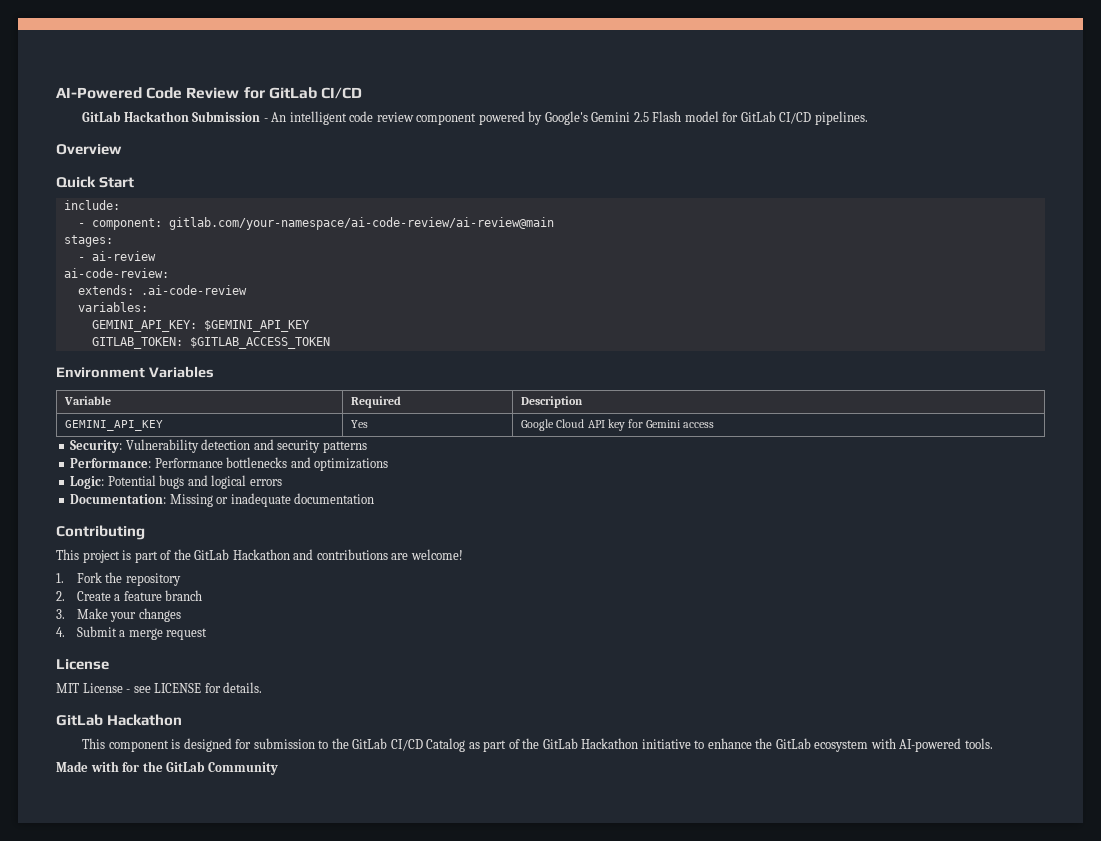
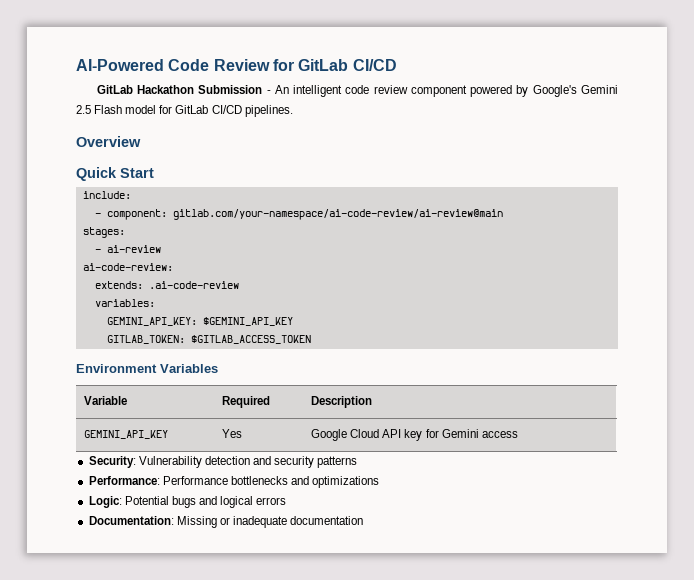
- Contributing
- This project is part of the GitLab Hackathon and contributions are welcome!
- 1. Fork the repository
- 2. Create a feature branch
- 3. Make your changes
- 4. Submit a merge request
- License
- MIT License - see LICENSE for details.
- GitLab Hackathon
- This component is designed for submission to the GitLab CI/CD Catalog as part of the GitLab Hackathon initiative to enhance the GitLab ecosystem with AI-powered tools.
- Made with for the GitLab Community

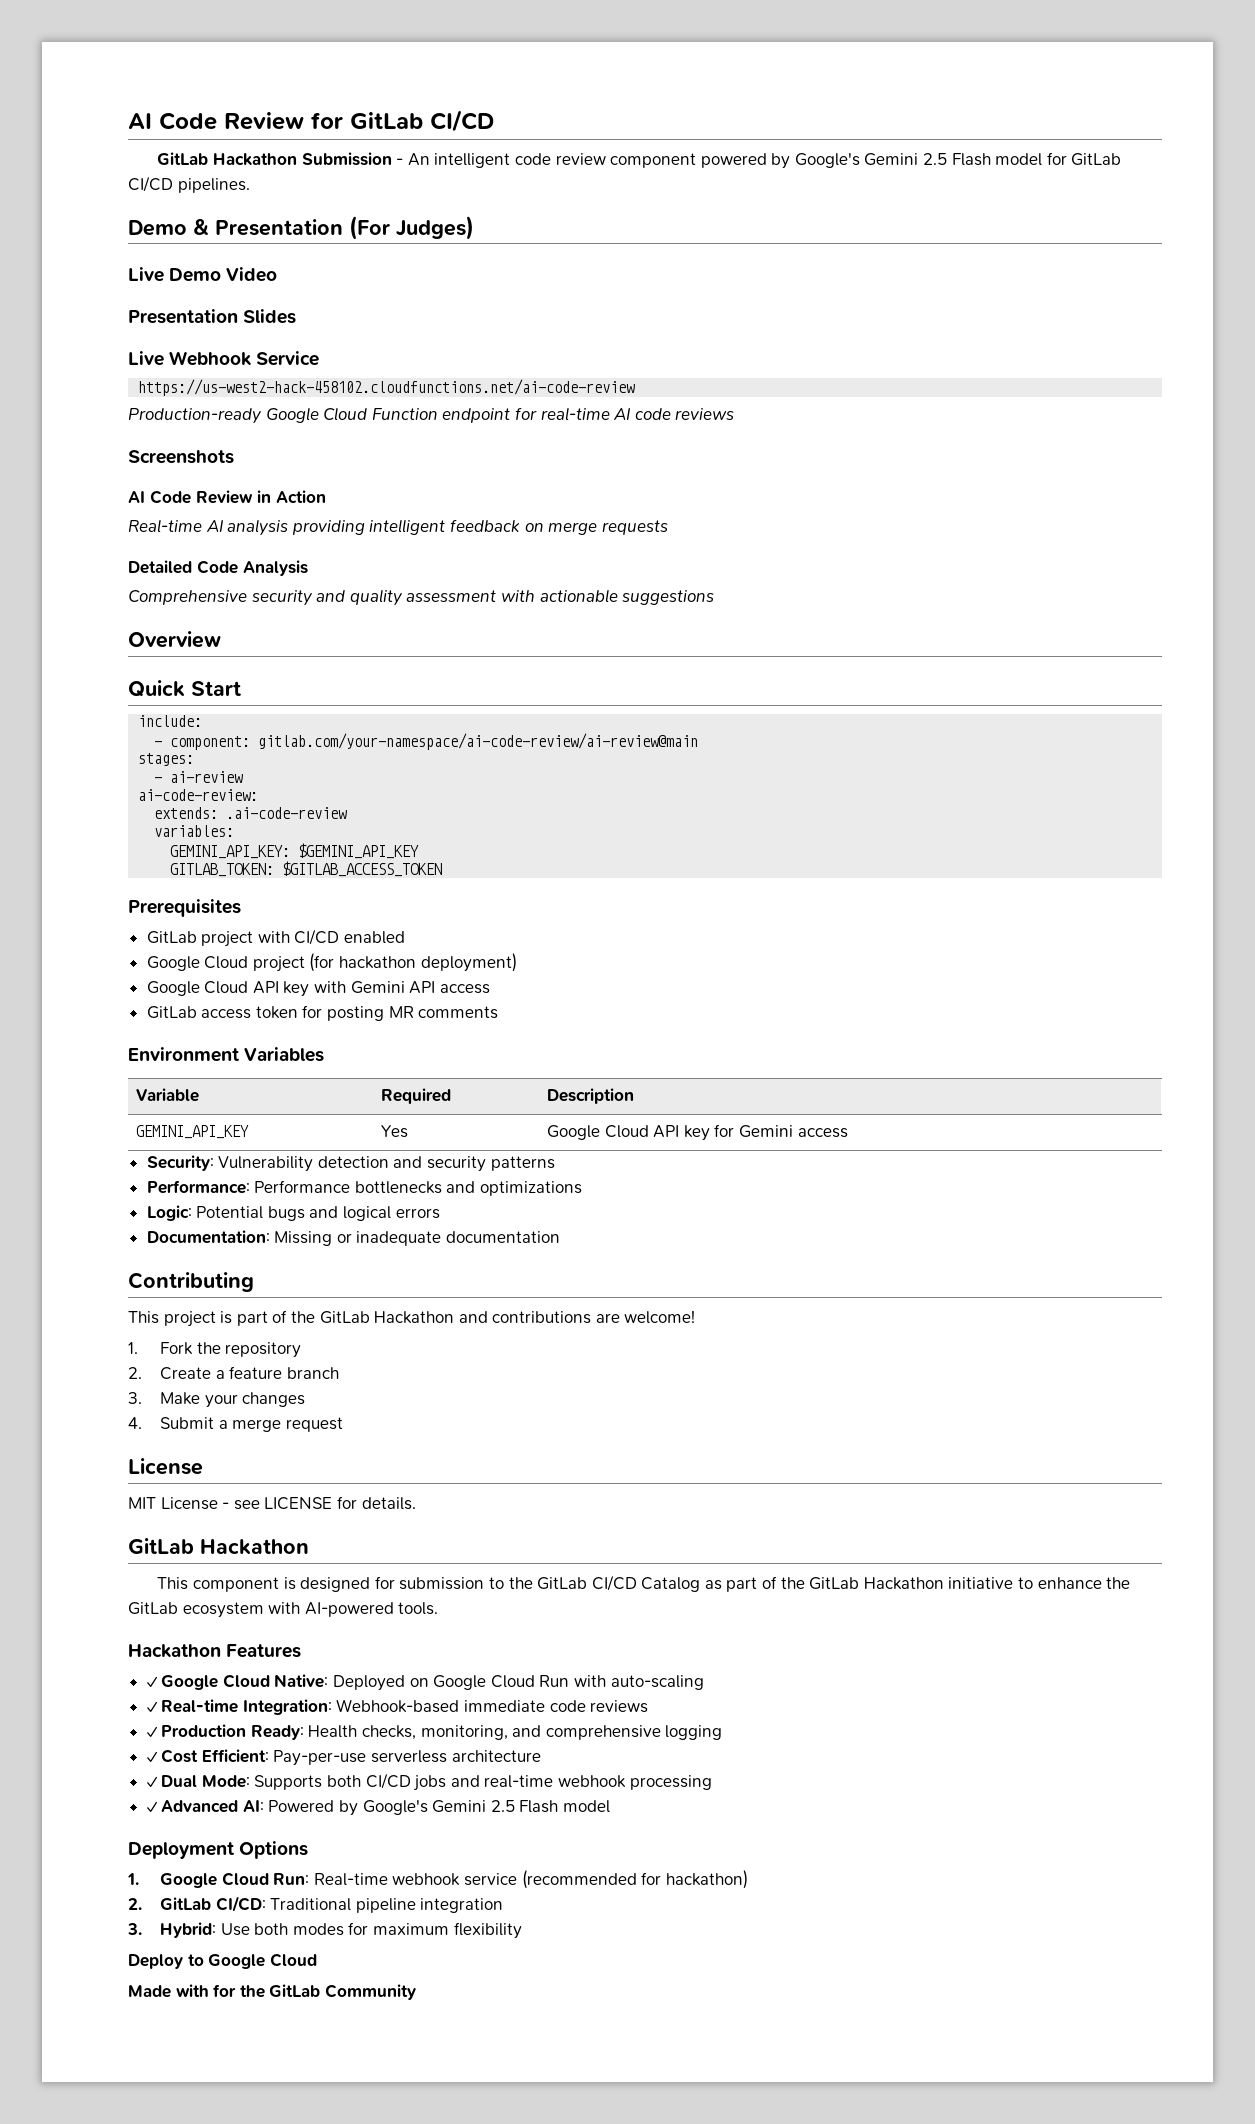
- AI-Powered Code Review for GitLab CI/CD
+ AI Code Review for GitLab CI/CD
+ Demo & Presentation (For Judges)
+ Live Demo Video
+ Presentation Slides
+ Live Webhook Service
+ https://us-west2-hack-458102.cloudfunctions.net/ai-code-review
+ Production-ready Google Cloud Function endpoint for real-time AI code reviews
+ Screenshots
+ AI Code Review in Action
+ Real-time AI analysis providing intelligent feedback on merge requests
+ Detailed Code Analysis
+ Comprehensive security and quality assessment with actionable suggestions
+ Prerequisites
+ GitLab project with CI/CD enabled
+ Google Cloud project (for hackathon deployment)
+ Google Cloud API key with Gemini API access
+ GitLab access token for posting MR comments
+ Contributing
+ This project is part of the GitLab Hackathon and contributions are welcome!
+ 1. Fork the repository
+ 2. Create a feature branch
+ 3. Make your changes
+ 4. Submit a merge request
+ License
+ MIT License - see LICENSE for details.
+ GitLab Hackathon
+ This component is designed for submission to the GitLab CI/CD Catalog as part of the GitLab Hackathon initiative to enhance the GitLab ecosystem with AI-powered tools.
+ Hackathon Features
+ ✓ Google Cloud Native: Deployed on Google Cloud Run with auto-scaling
+ ✓ Real-time Integration: Webhook-based immediate code reviews
+ ✓ Production Ready: Health checks, monitoring, and comprehensive logging
+ ✓ Cost Efficient: Pay-per-use serverless architecture
+ ✓ Dual Mode: Supports both CI/CD jobs and real-time webhook processing
+ ✓ Advanced AI: Powered by Google's Gemini 2.5 Flash model
+ Deployment Options
+ 1. Google Cloud Run: Real-time webhook service (recommended for hackathon)
+ 2. GitLab CI/CD: Traditional pipeline integration
+ 3. Hybrid: Use both modes for maximum flexibility
+ Deploy to Google Cloud
+ Made with for the GitLab Community

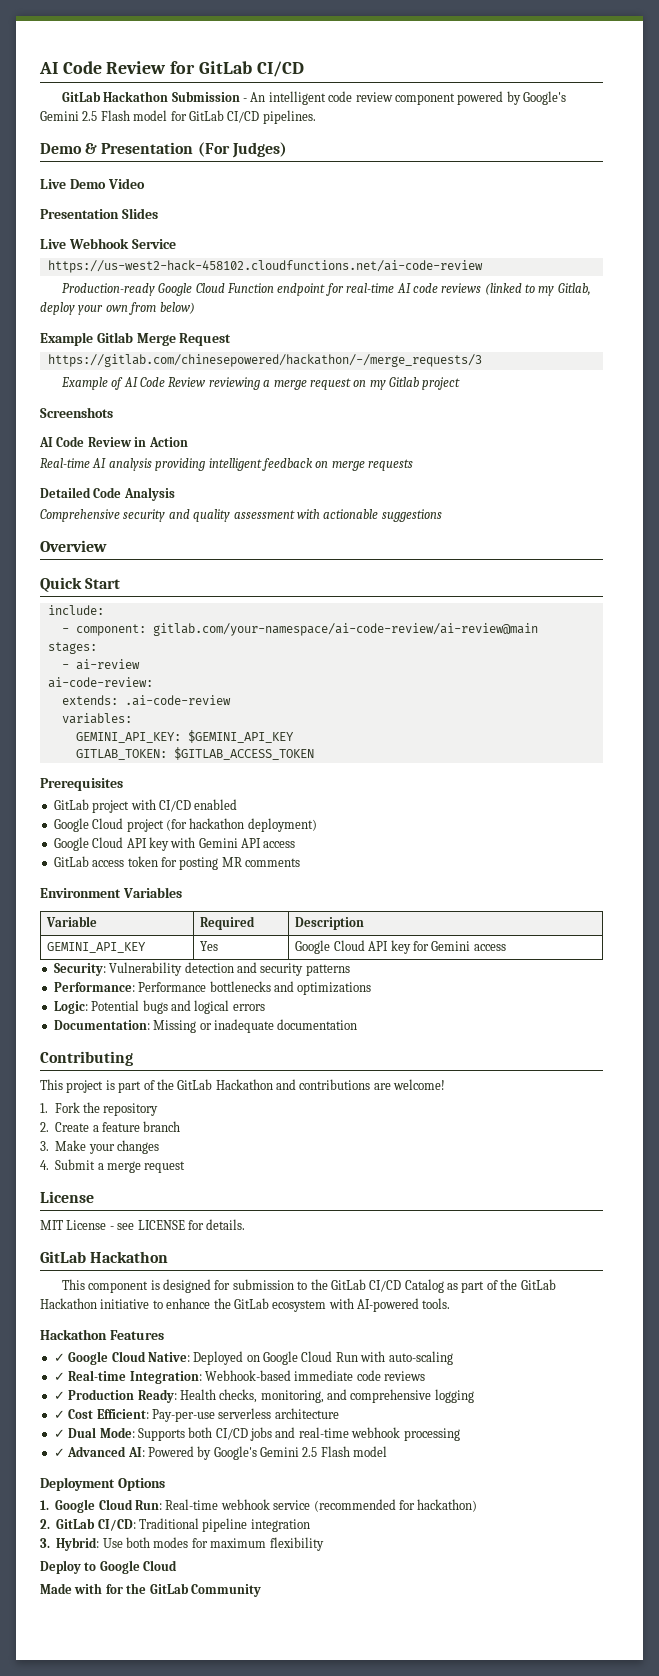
- Production-ready Google Cloud Function endpoint for real-time AI code reviews
+ Production-ready Google Cloud Function endpoint for real-time AI code reviews (linked to my Gitlab, deploy your own from below)
+ Example Gitlab Merge Request
+ https://gitlab.com/chinesepowered/hackathon/-/merge_requests/3
+ Example of AI Code Review reviewing a merge request on my Gitlab project

